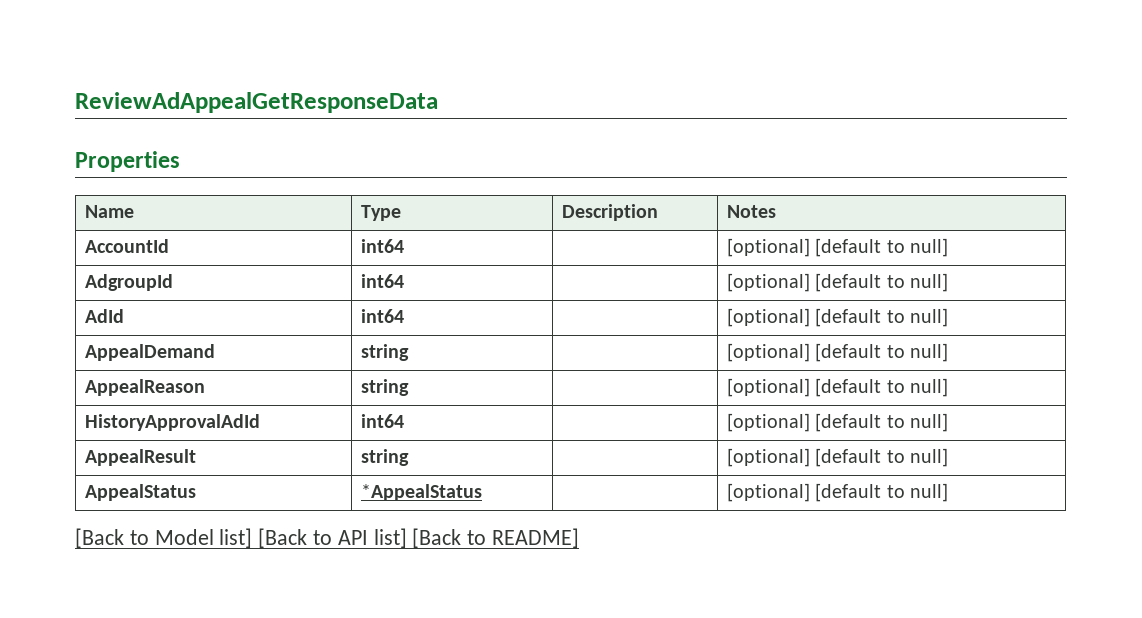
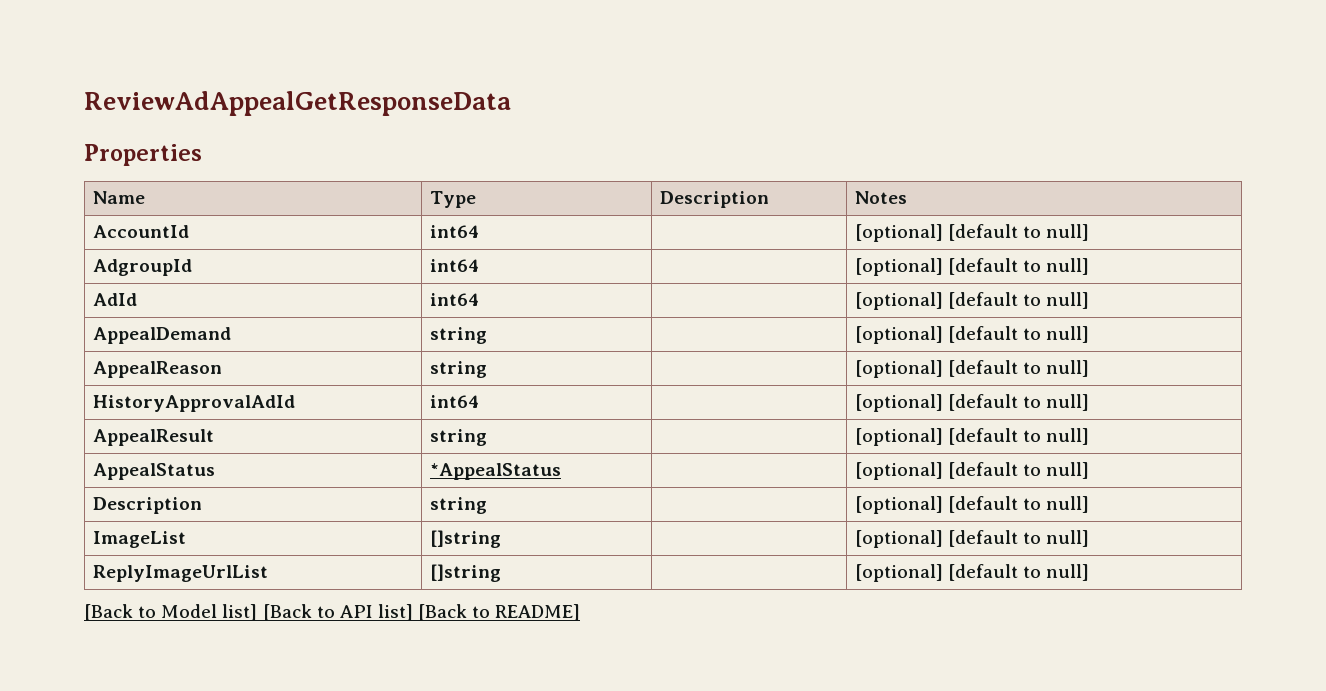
+ Description | string | | [optional] [default to null]
+ ImageList | []string | | [optional] [default to null]
+ ReplyImageUrlList | []string | | [optional] [default to null]

